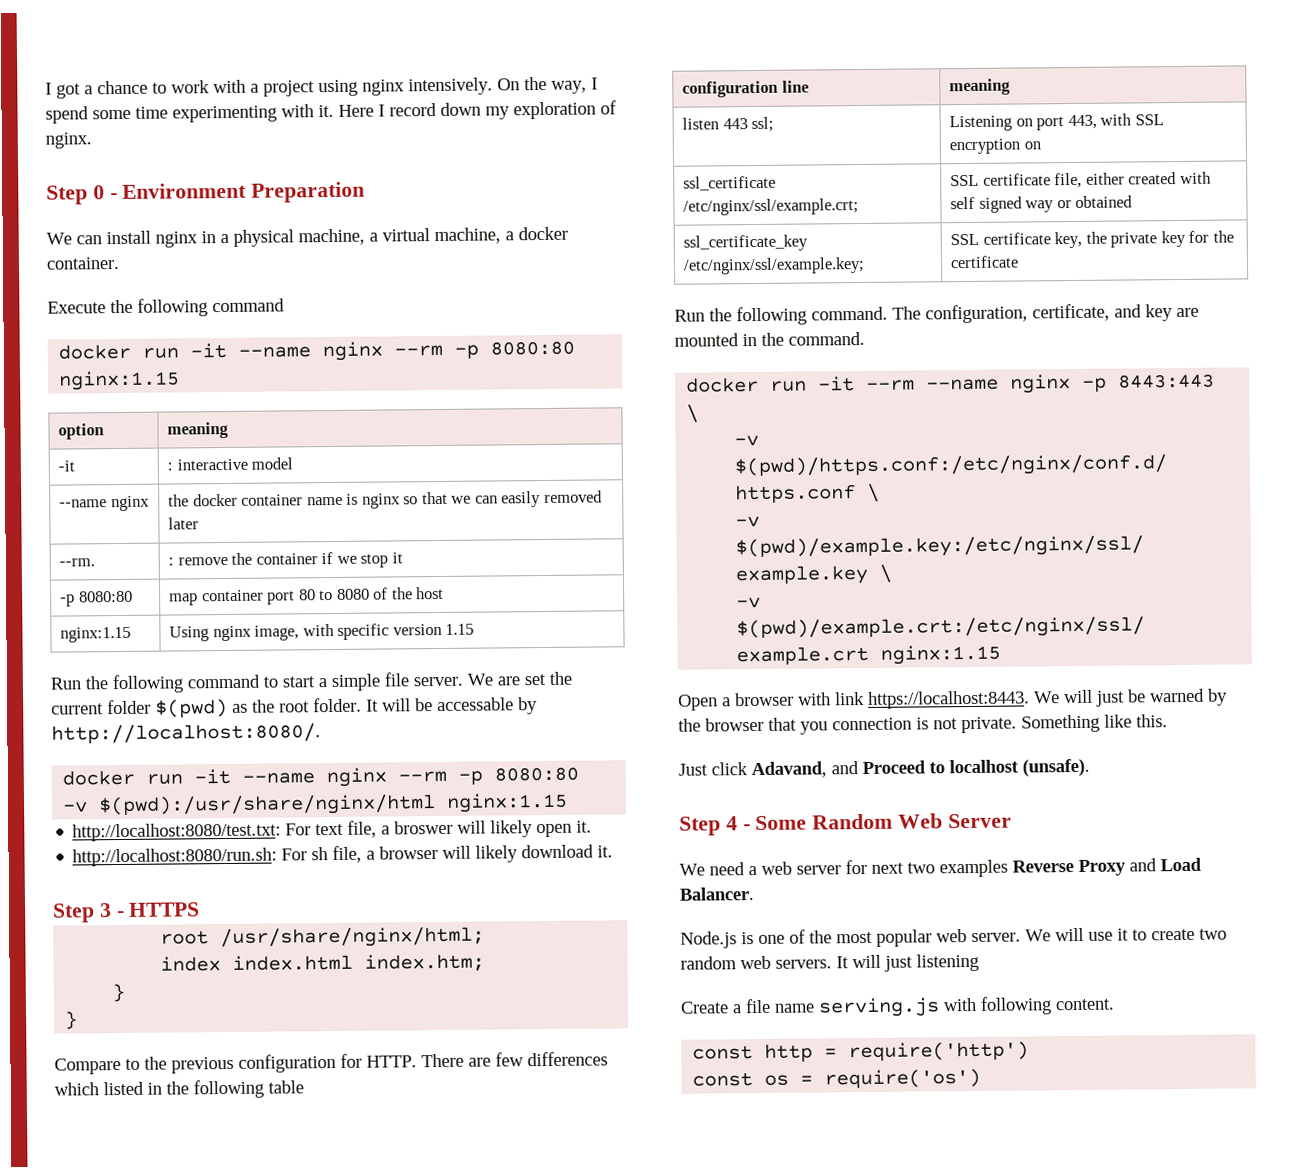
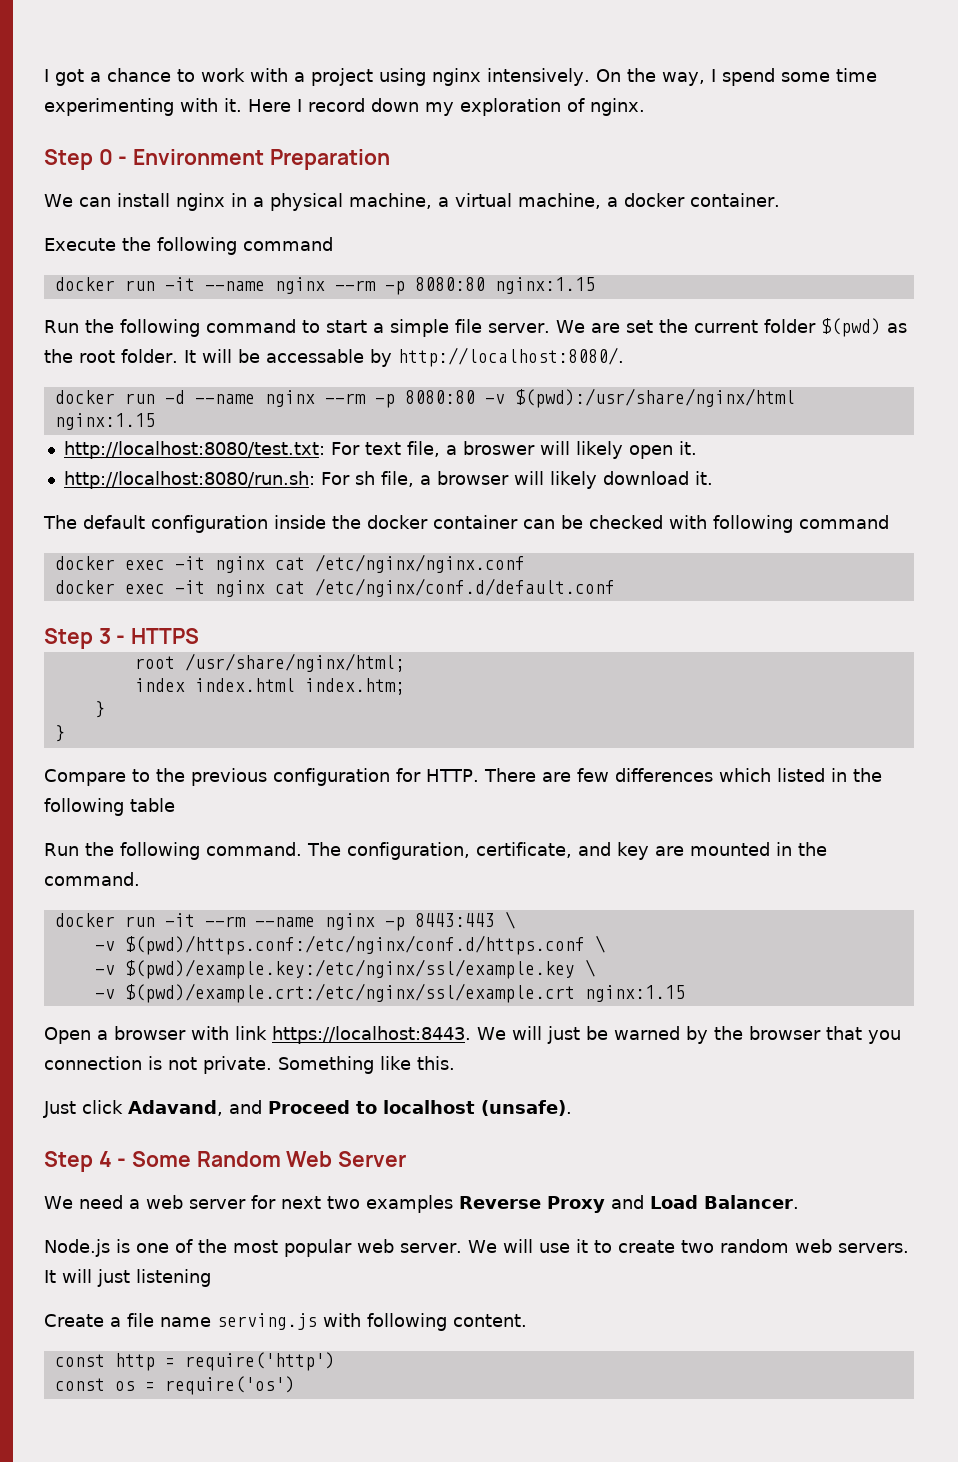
- option | meaning
- -it | : interactive model
- --name nginx | the docker container name is nginx so that we can easily removed later
- --rm. | : remove the container if we stop it
- -p 8080:80 | map container port 80 to 8080 of the host
- nginx:1.15 | Using nginx image, with specific version 1.15
- docker run -it --name nginx --rm -p 8080:80 -v $(pwd):/usr/share/nginx/html nginx:1.15
+ docker run -d --name nginx --rm -p 8080:80 -v $(pwd):/usr/share/nginx/html nginx:1.15
+ The default configuration inside the docker container can be checked with following command
+ docker exec -it nginx cat /etc/nginx/nginx.conf
+ docker exec -it nginx cat /etc/nginx/conf.d/default.conf
- configuration line | meaning
- listen 443 ssl; | Listening on port 443, with SSL encryption on
- ssl_certificate /etc/nginx/ssl/example.crt; | SSL certificate file, either created with self signed way or obtained
- ssl_certificate_key /etc/nginx/ssl/example.key; | SSL certificate key, the private key for the certificate

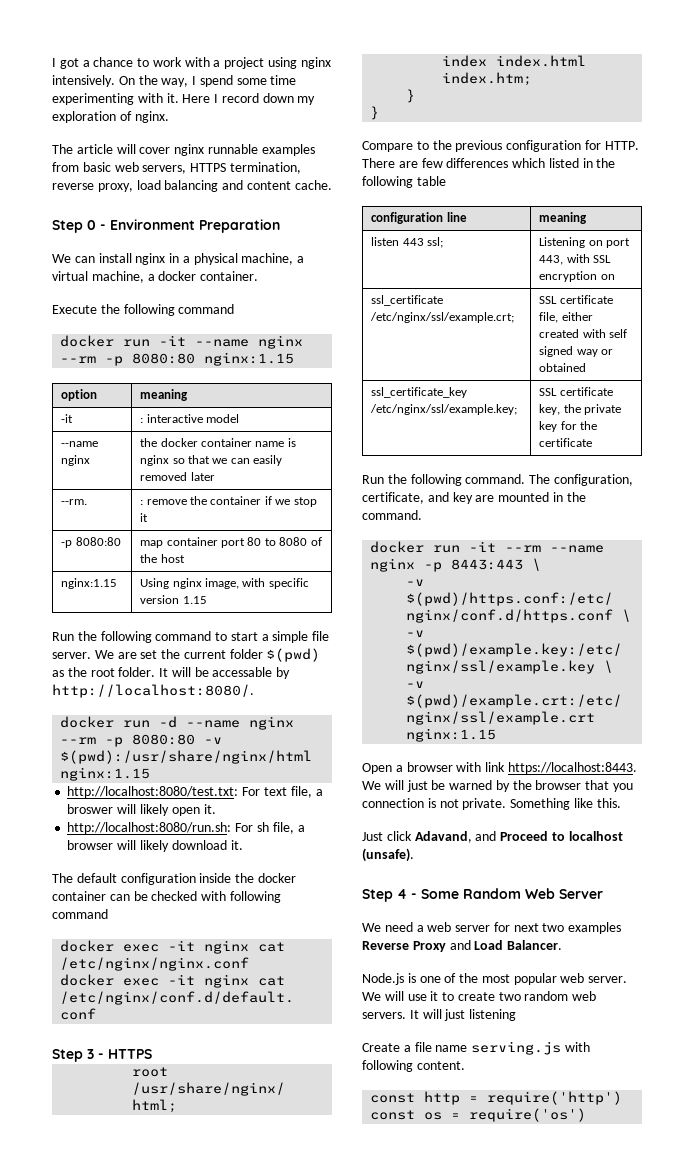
+ The article will cover nginx runnable examples from basic web servers, HTTPS termination, reverse proxy, load balancing and content cache.
+ option | meaning
+ -it | : interactive model
+ --name nginx | the docker container name is nginx so that we can easily removed later
+ --rm. | : remove the container if we stop it
+ -p 8080:80 | map container port 80 to 8080 of the host
+ nginx:1.15 | Using nginx image, with specific version 1.15
+ configuration line | meaning
+ listen 443 ssl; | Listening on port 443, with SSL encryption on
+ ssl_certificate /etc/nginx/ssl/example.crt; | SSL certificate file, either created with self signed way or obtained
+ ssl_certificate_key /etc/nginx/ssl/example.key; | SSL certificate key, the private key for the certificate

